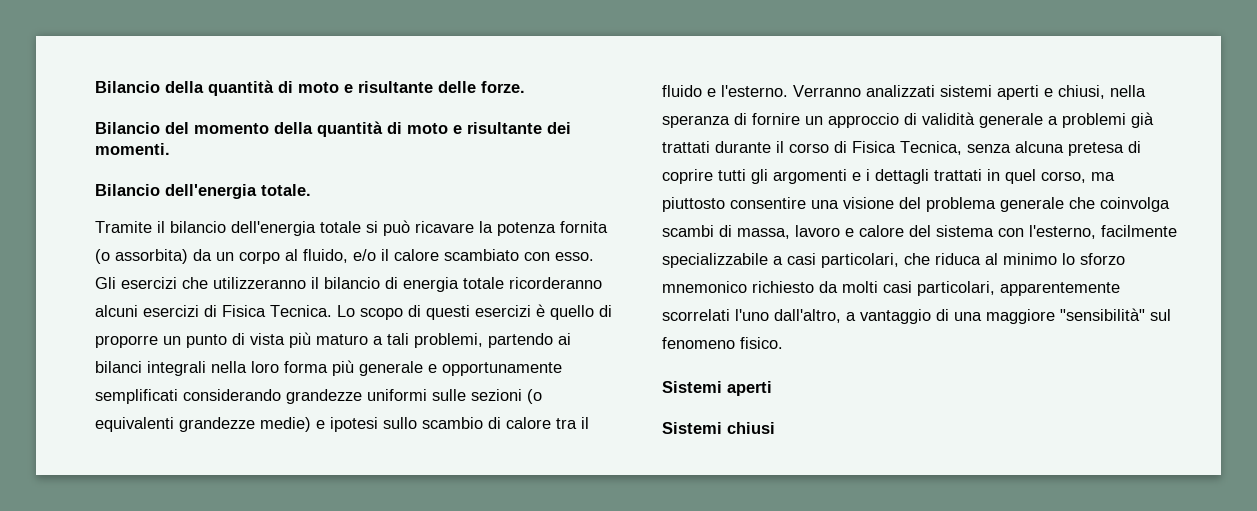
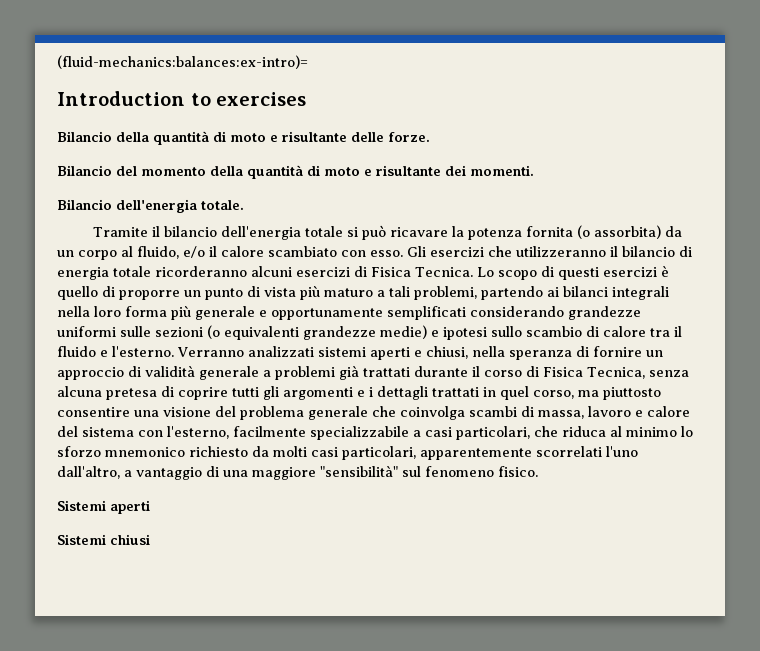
+ (fluid-mechanics:balances:ex-intro)=
+ Introduction to exercises

